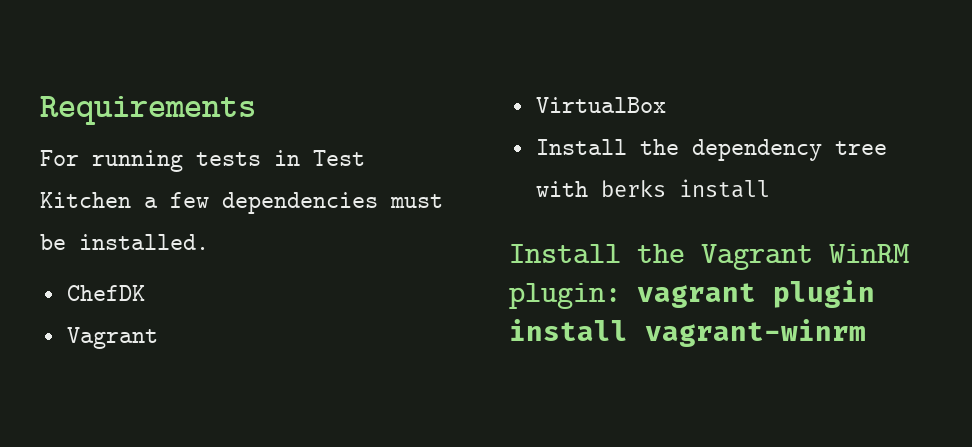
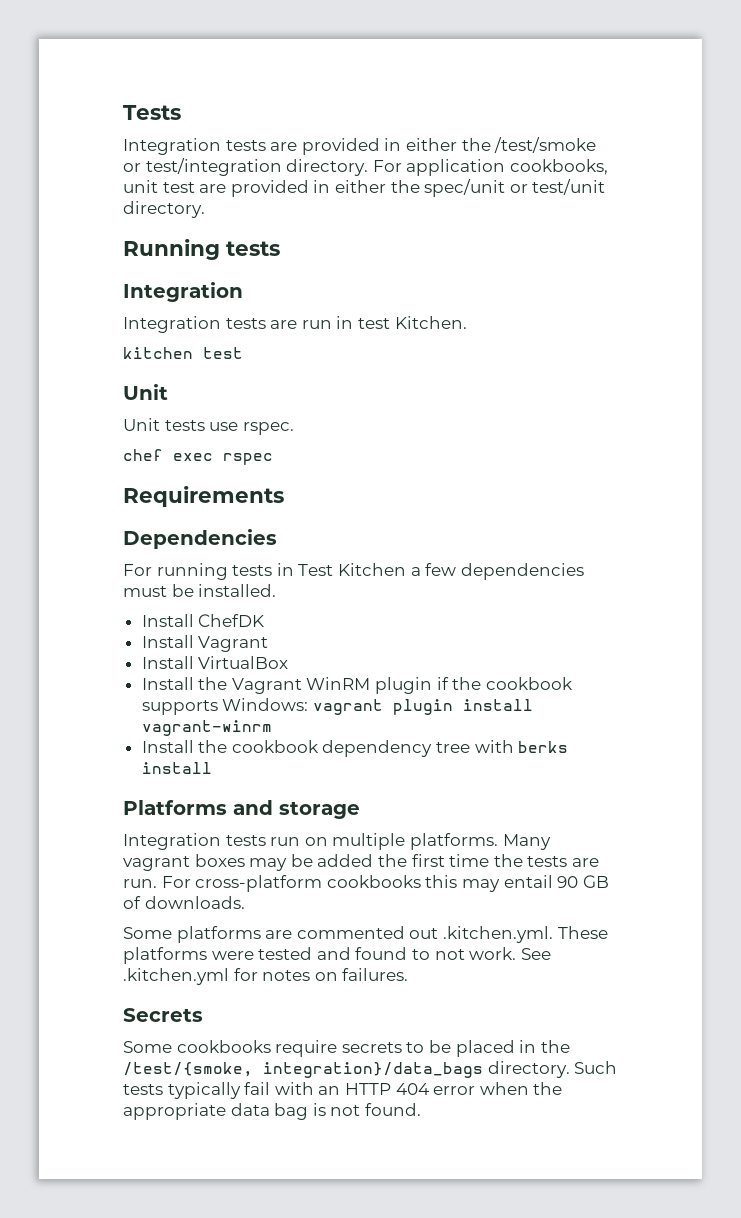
+ Tests
+ Integration tests are provided in either the /test/smoke or test/integration directory. For application cookbooks, unit test are provided in either the spec/unit or test/unit directory.
+ Running tests
+ Integration
+ Integration tests are run in test Kitchen.
+ kitchen test
+ Unit
+ Unit tests use rspec.
+ chef exec rspec
+ Dependencies
- ChefDK
- Vagrant
+ Install ChefDK
+ Install Vagrant
- VirtualBox
+ Install VirtualBox
- Install the dependency tree with berks install
+ Install the Vagrant WinRM plugin if the cookbook supports Windows: vagrant plugin install vagrant-winrm
+ Install the cookbook dependency tree with berks install
- Install the Vagrant WinRM plugin: vagrant plugin install vagrant-winrm
+ Platforms and storage
+ Integration tests run on multiple platforms. Many vagrant boxes may be added the first time the tests are run. For cross-platform cookbooks this may entail 90 GB of downloads.
+ Some platforms are commented out .kitchen.yml. These platforms were tested and found to not work. See .kitchen.yml for notes on failures.
+ Secrets
+ Some cookbooks require secrets to be placed in the /test/{smoke, integration}/data_bags directory. Such tests typically fail with an HTTP 404 error when the appropriate data bag is not found.

